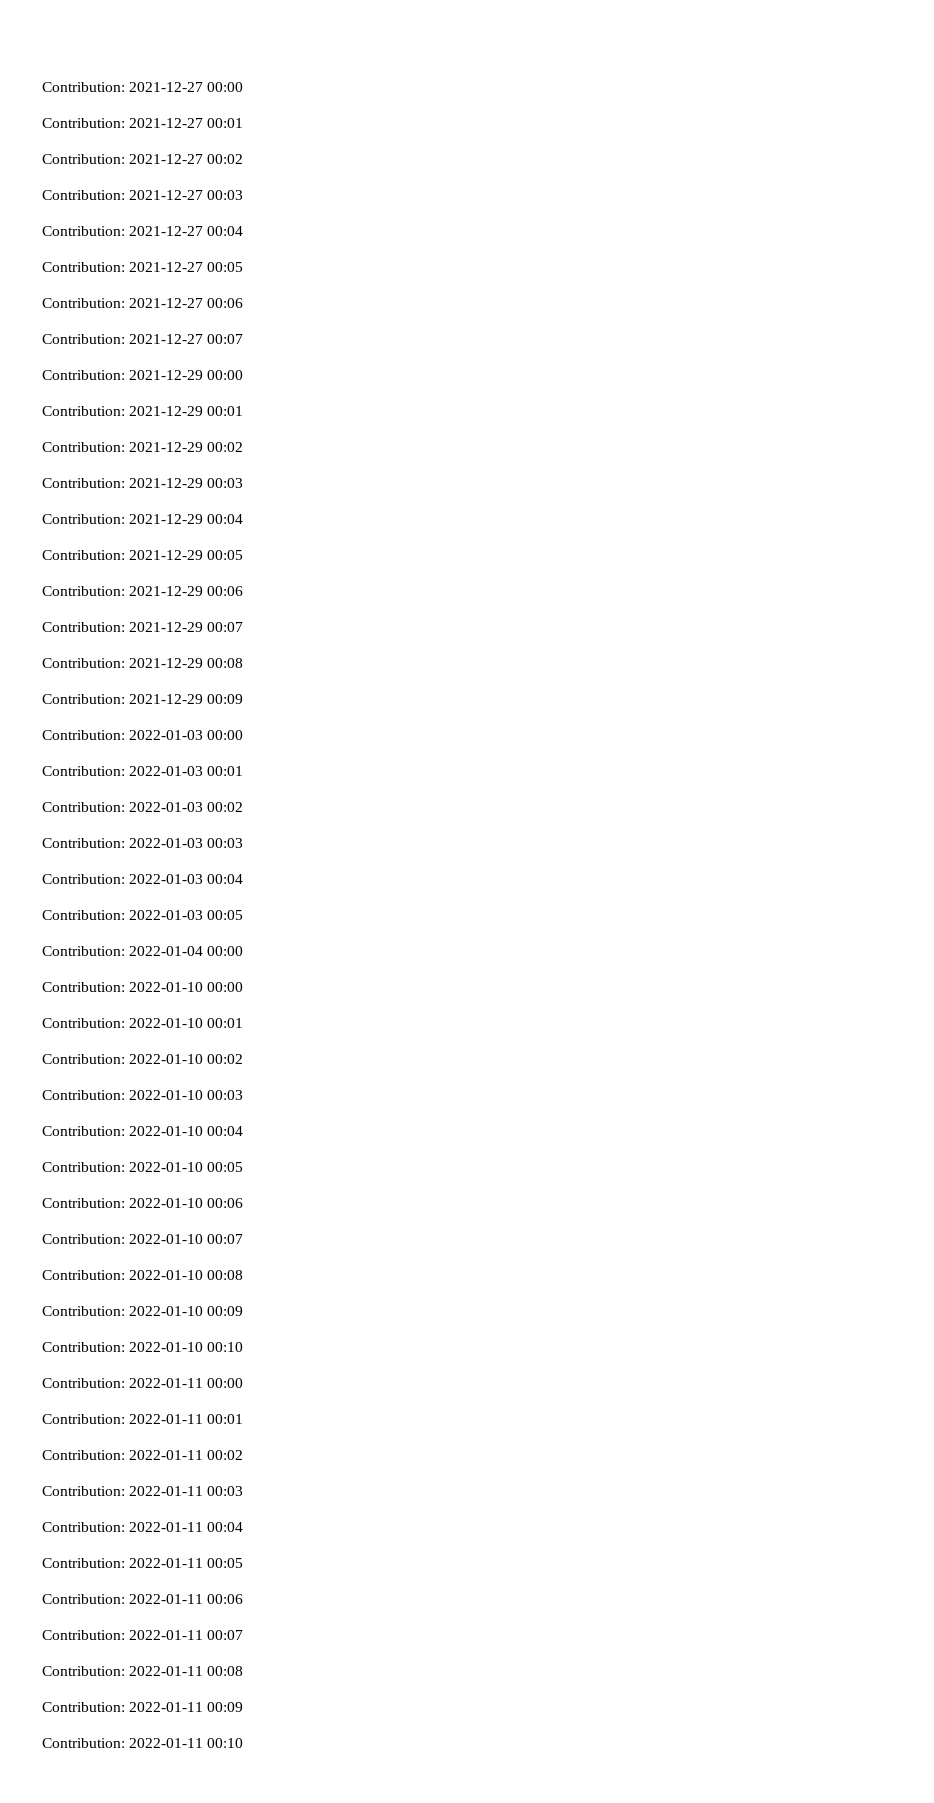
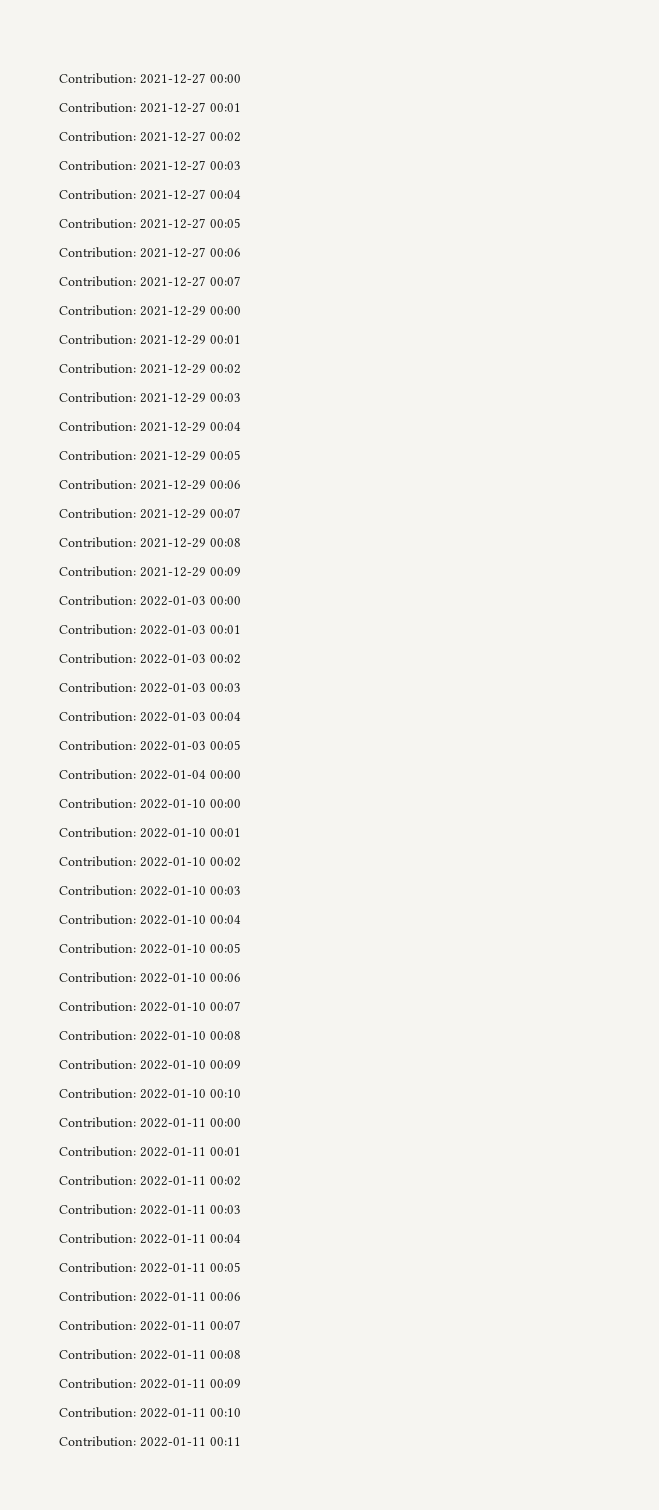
+ Contribution: 2022-01-11 00:11

